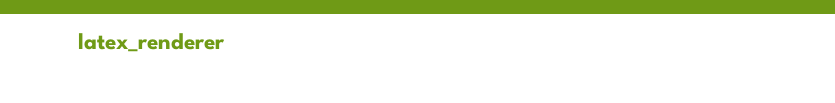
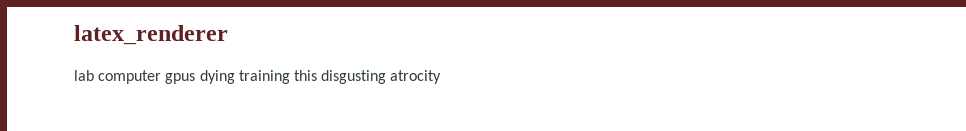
+ lab computer gpus dying training this disgusting atrocity

